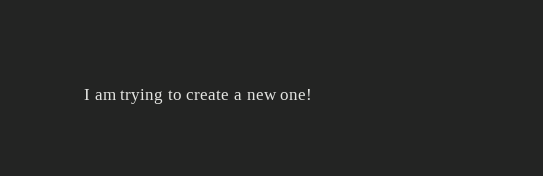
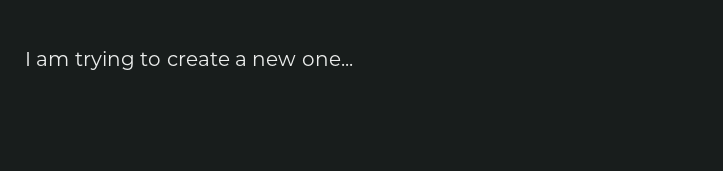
- I am trying to create a new one!
+ I am trying to create a new one...

